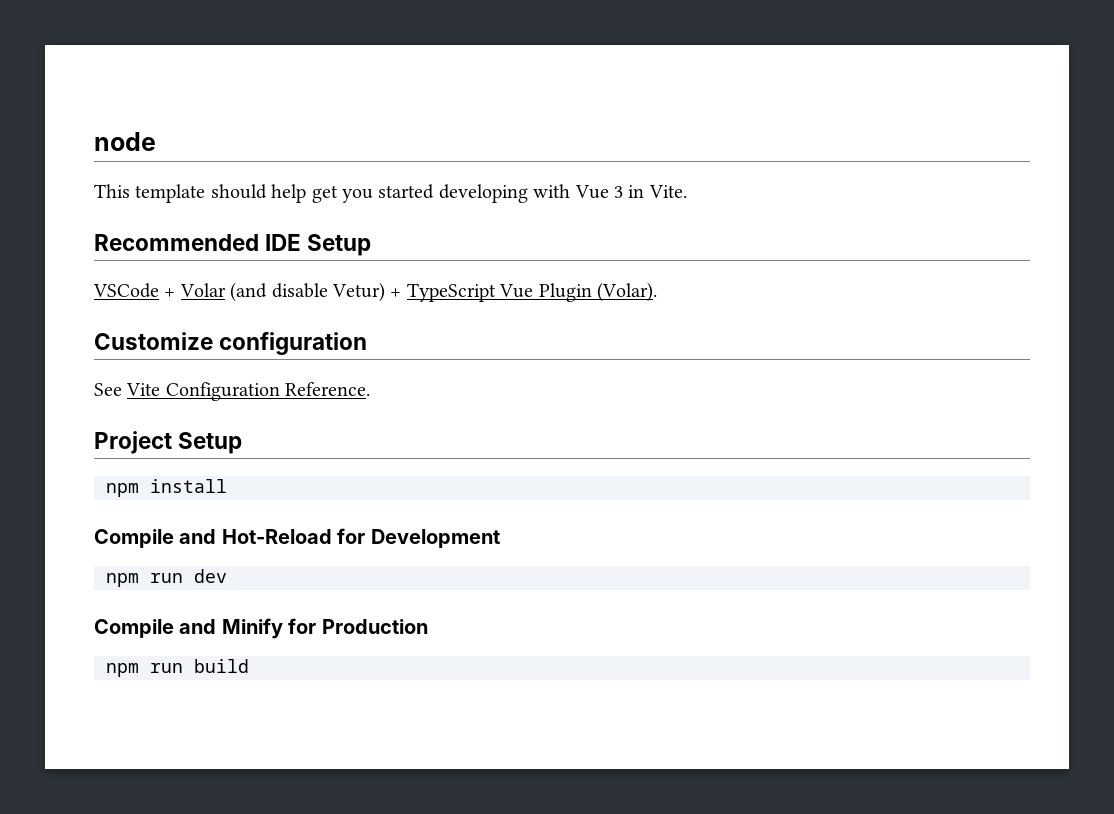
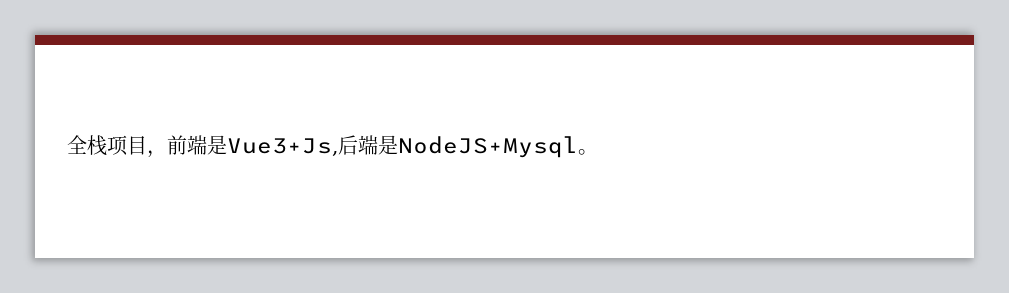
- node
- This template should help get you started developing with Vue 3 in Vite.
- Recommended IDE Setup
- VSCode + Volar (and disable Vetur) + TypeScript Vue Plugin (Volar).
- Customize configuration
- See Vite Configuration Reference.
- Project Setup
- npm install
- Compile and Hot-Reload for Development
- npm run dev
- Compile and Minify for Production
- npm run build
+ 全栈项目，前端是Vue3+Js,后端是NodeJS+Mysql。

